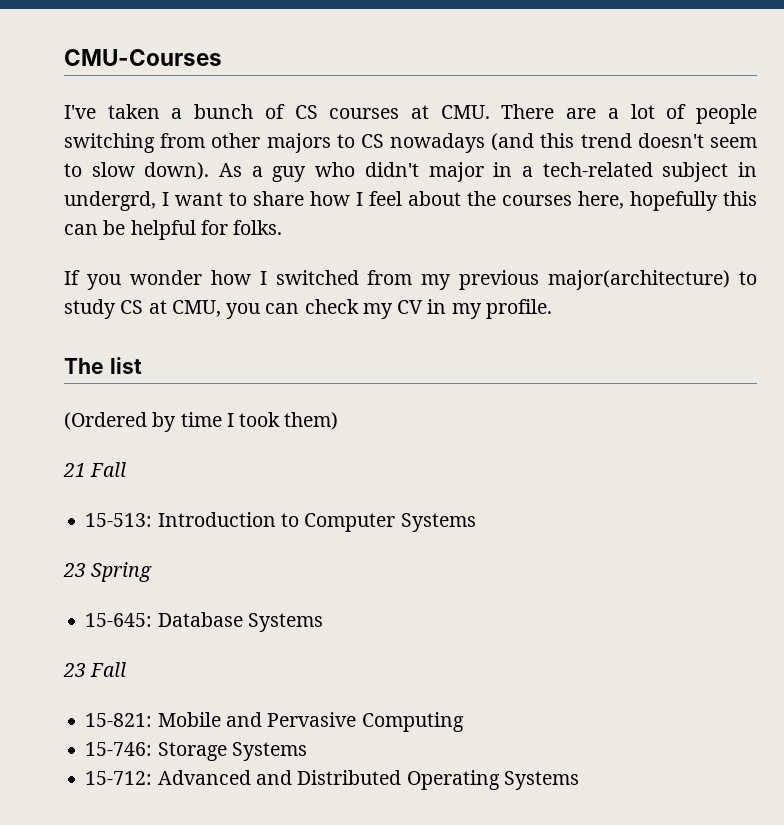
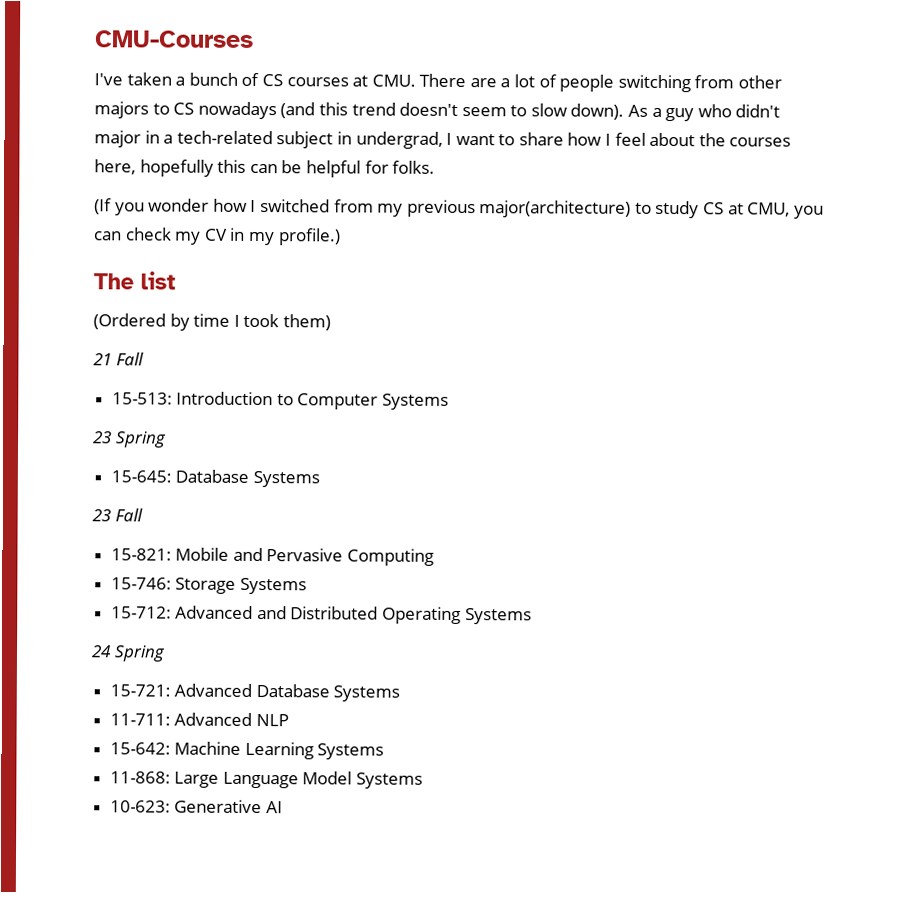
- As a guy who didn't major in a tech-related subject in undergrd, I want to share how I feel about the courses here, hopefully this can be helpful for folks.
+ As a guy who didn't major in a tech-related subject in undergrad, I want to share how I feel about the courses here, hopefully this can be helpful for folks.
- If you wonder how I switched from my previous major(architecture) to study CS at CMU, you can check my CV in my profile.
+ (If you wonder how I switched from my previous major(architecture) to study CS at CMU, you can check my CV in my profile.)
+ 24 Spring
+ 15-721: Advanced Database Systems
+ 11-711: Advanced NLP
+ 15-642: Machine Learning Systems
+ 11-868: Large Language Model Systems
+ 10-623: Generative AI

